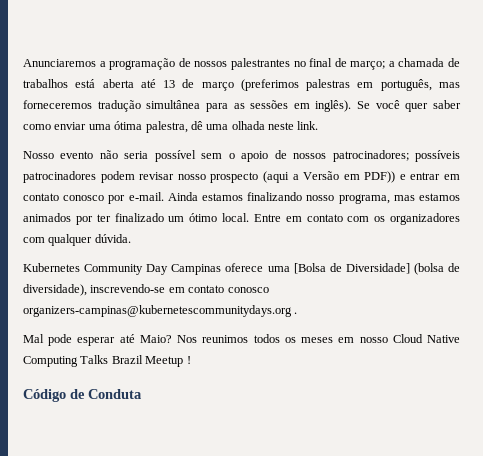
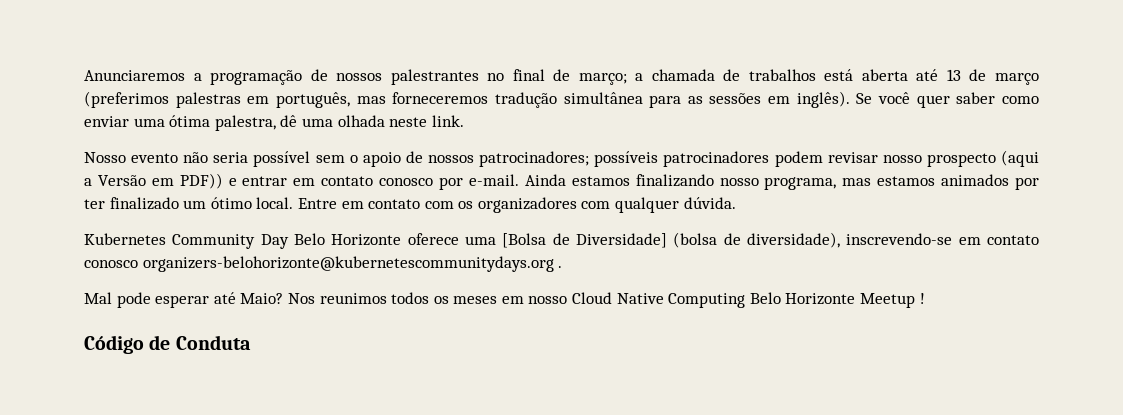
- Kubernetes Community Day Campinas oferece uma [Bolsa de Diversidade] (bolsa de diversidade), inscrevendo-se em contato conosco organizers-campinas@kubernetescommunitydays.org .
+ Kubernetes Community Day Belo Horizonte oferece uma [Bolsa de Diversidade] (bolsa de diversidade), inscrevendo-se em contato conosco organizers-belohorizonte@kubernetescommunitydays.org .
- Nos reunimos todos os meses em nosso Cloud Native Computing Talks Brazil Meetup !
+ Nos reunimos todos os meses em nosso Cloud Native Computing Belo Horizonte Meetup !

